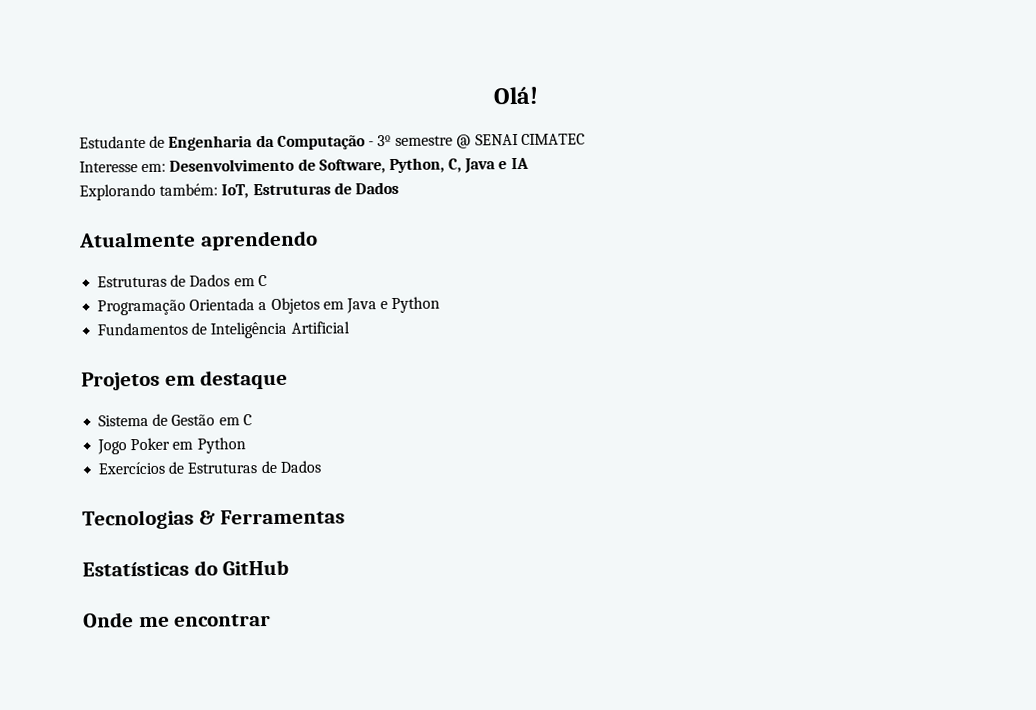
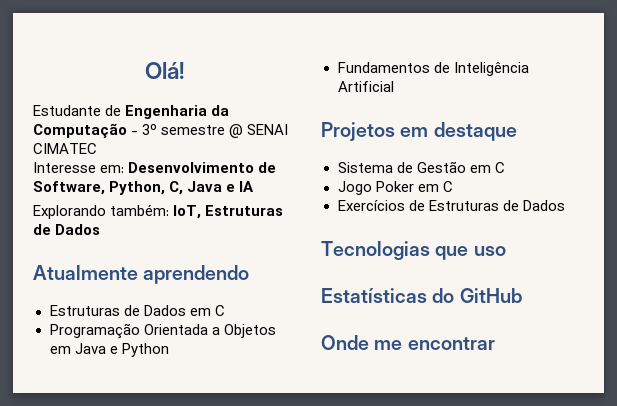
- Jogo Poker em Python
+ Jogo Poker em C
- Tecnologias & Ferramentas
+ Tecnologias que uso

